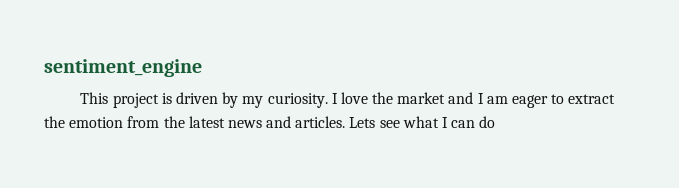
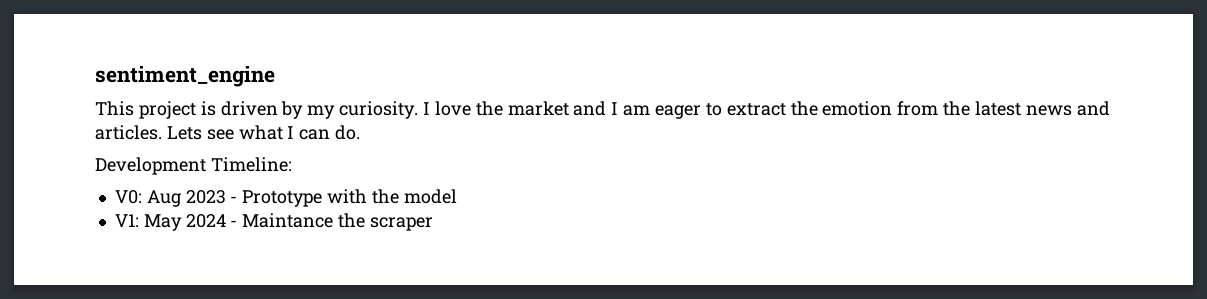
- Lets see what I can do
+ Lets see what I can do.
+ Development Timeline:
+ V0: Aug 2023 - Prototype with the model
+ V1: May 2024 - Maintance the scraper

